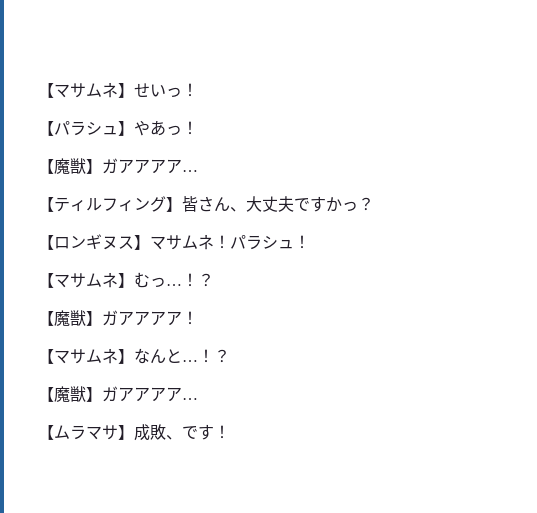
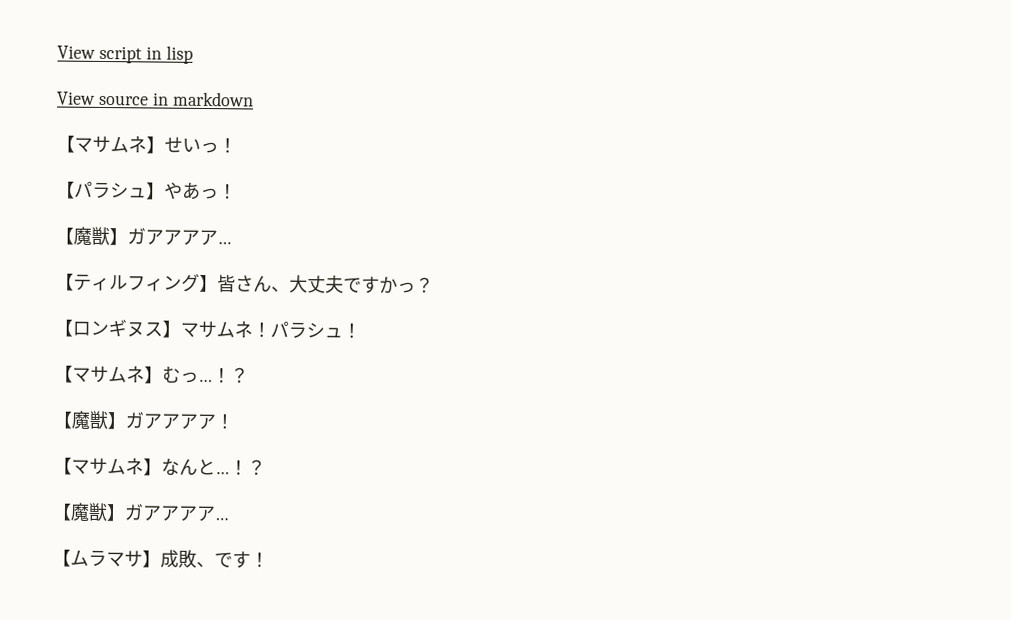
+ View script in lisp
+ View source in markdown

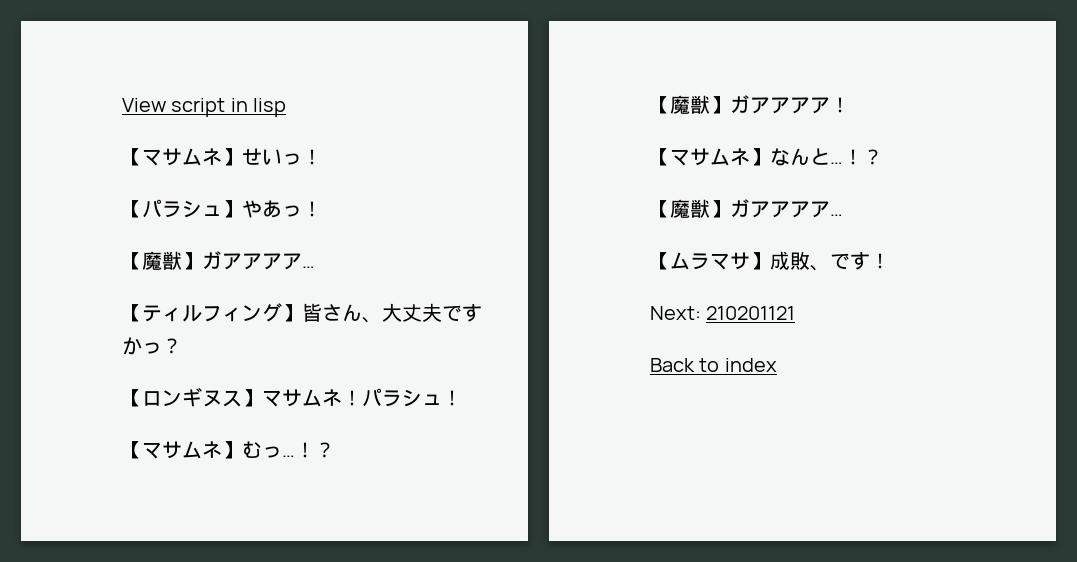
- View source in markdown
+ Next: 210201121
+ Back to index

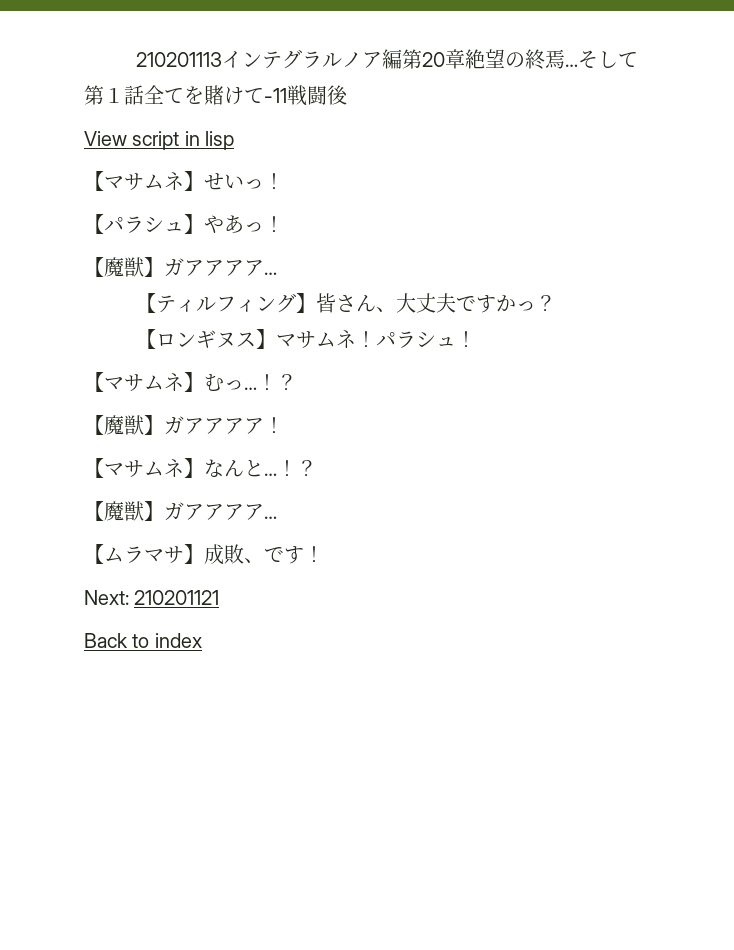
+ 210201113インテグラルノア編第20章絶望の終焉…そして第１話全てを賭けて-11戦闘後

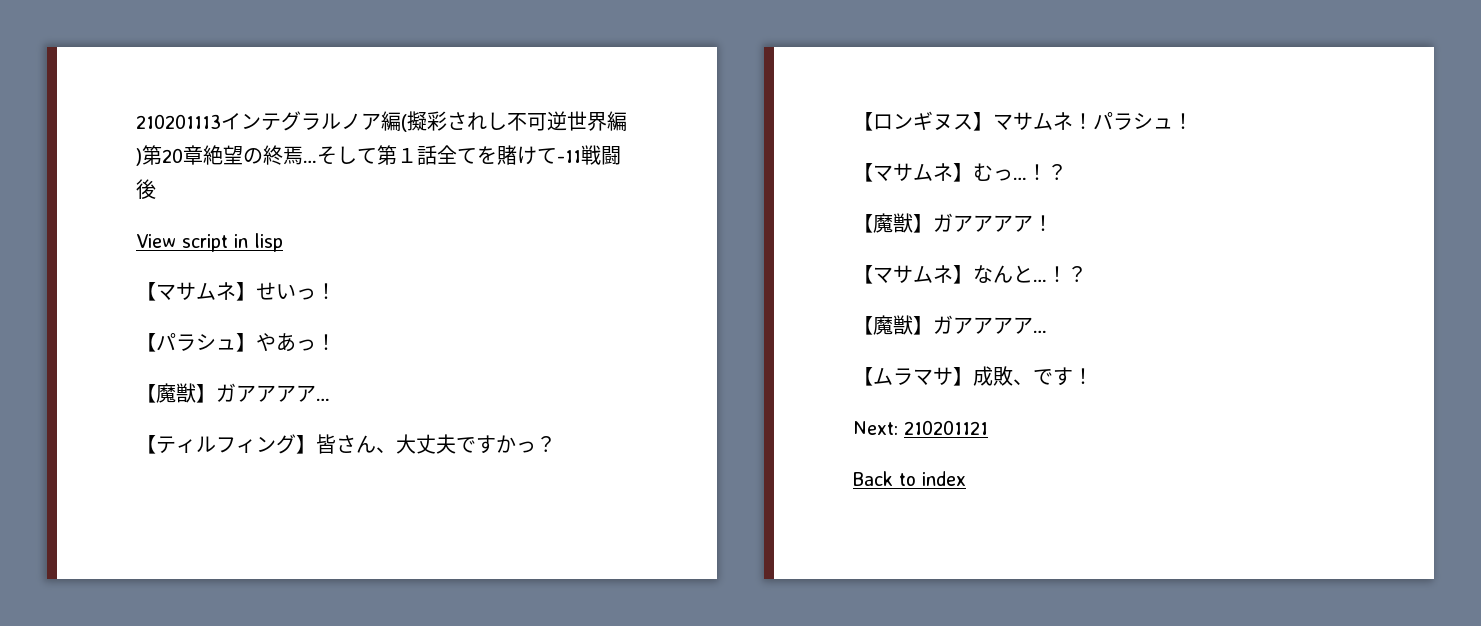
- 210201113インテグラルノア編第20章絶望の終焉…
+ 210201113インテグラルノア編(擬彩されし不可逆世界編)第20章絶望の終焉…

